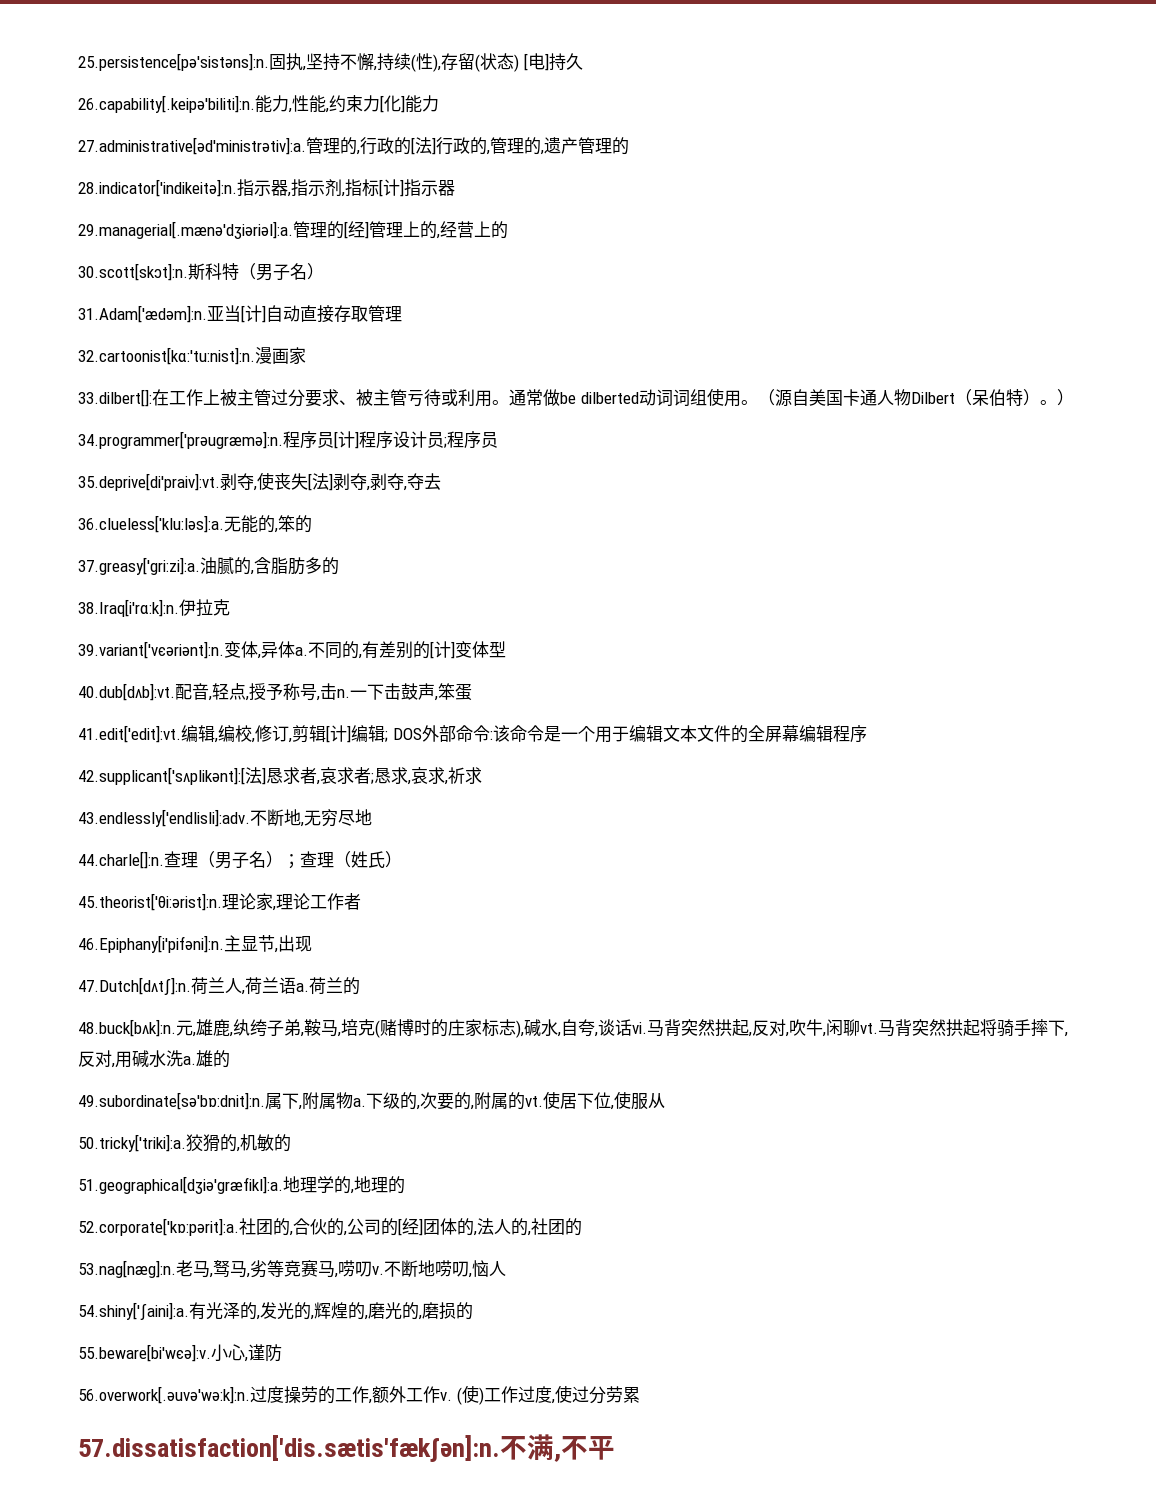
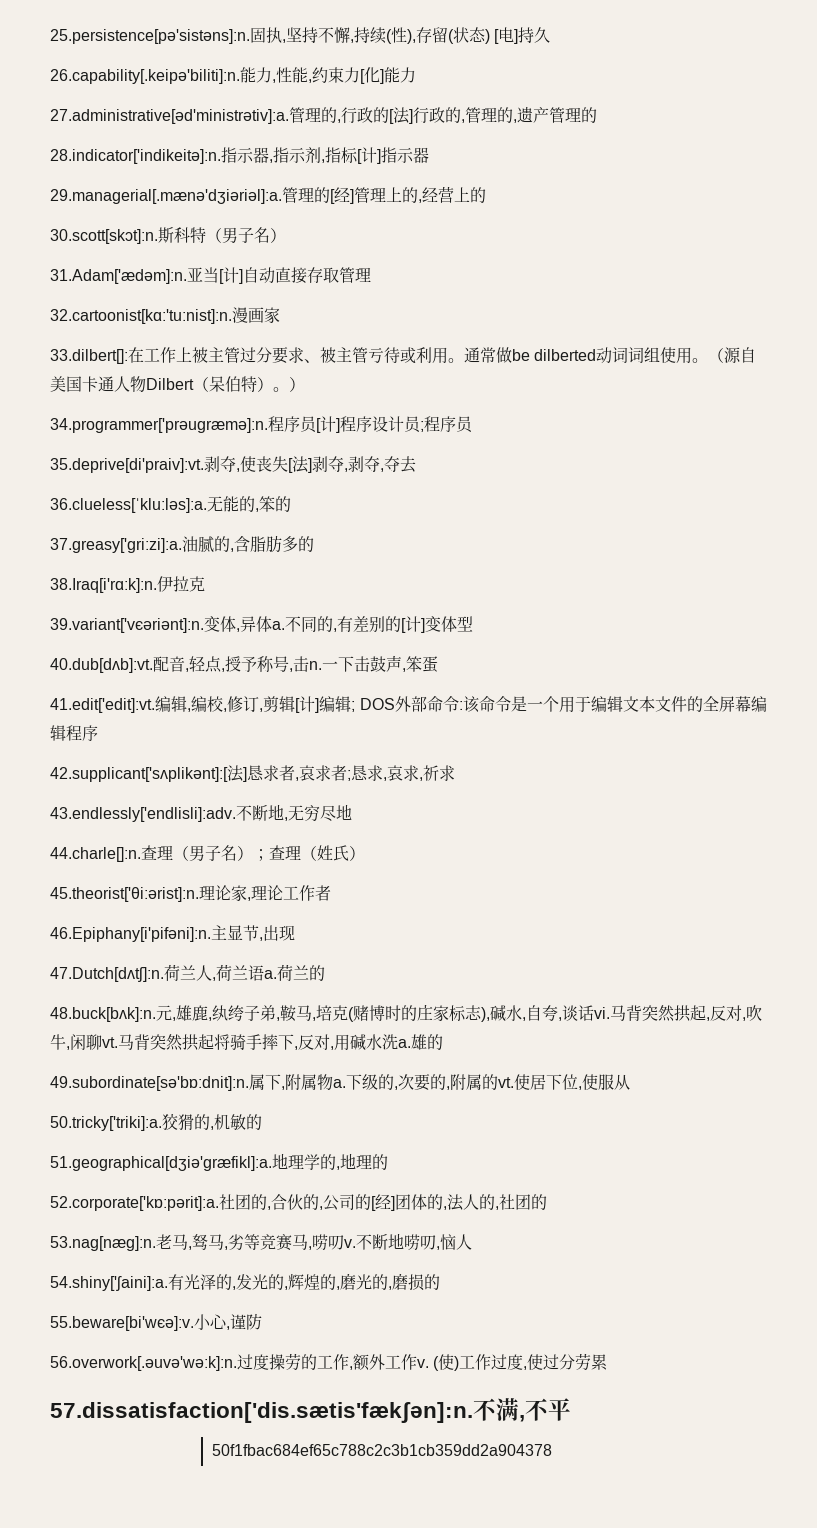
+ 50f1fbac684ef65c788c2c3b1cb359dd2a904378

